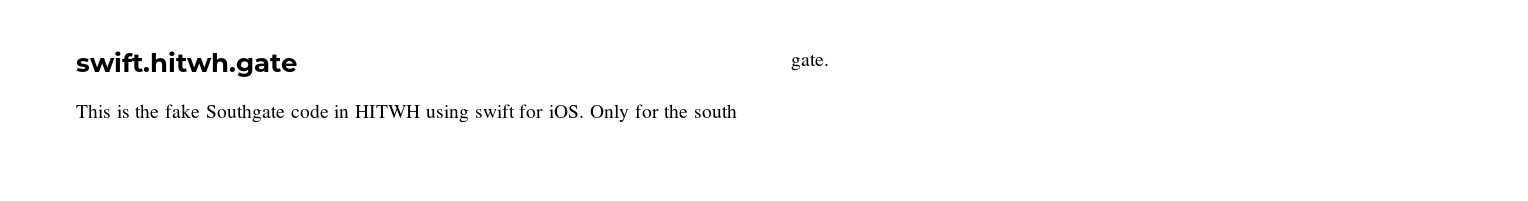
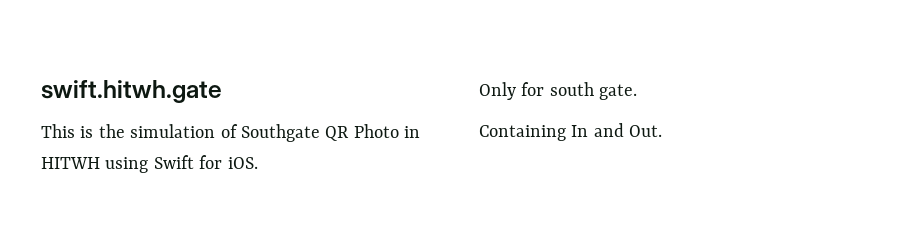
- This is the fake Southgate code in HITWH using swift for iOS. Only for the south gate.
+ This is the simulation of Southgate QR Photo in HITWH using Swift for iOS.
+ Only for south gate.
+ Containing In and Out.

